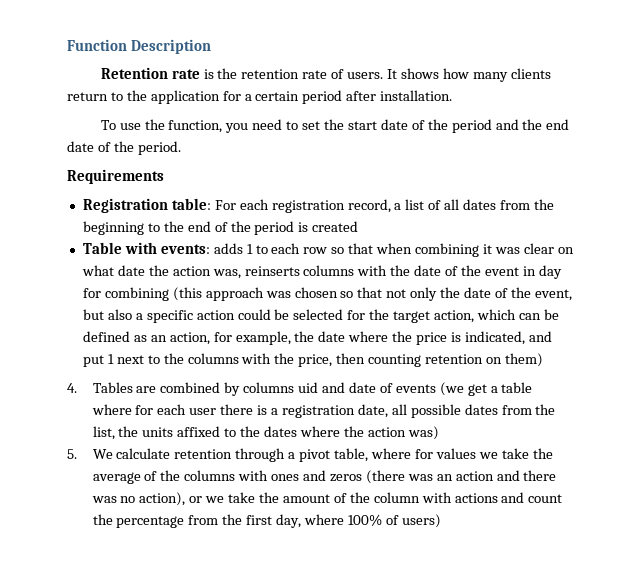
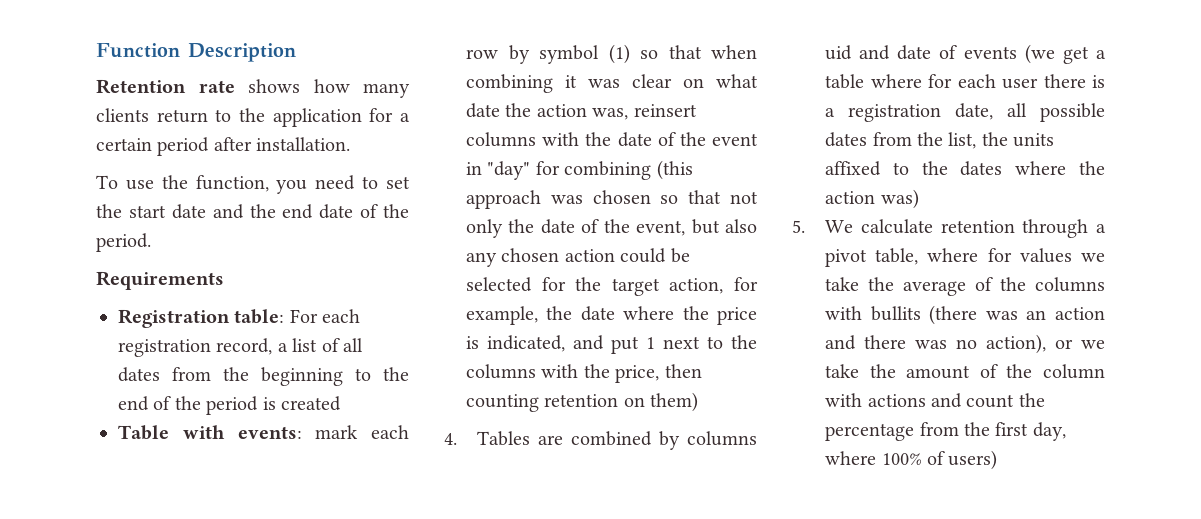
- Retention rate is the retention rate of users. It shows how many clients return to the application for a certain period after installation.
+ Retention rate shows how many clients return to the application for a certain period after installation.
- To use the function, you need to set the start date of the period and the end date of the period.
+ To use the function, you need to set the start date and the end date of the period.
- adds 1 to each row so that when combining it was clear on what date the action was, reinserts columns with the date of the event in day for combining (this approach was chosen so that not only the date of the event, but also a specific action could be selected for the target action, which can be defined as an action, for example, the date where the price is indicated, and put 1 next to the columns with the price, then counting retention on them)
+ mark each row by symbol (1) so that when combining it was clear on what date the action was, reinsert columns with the date of the event in "day" for combining (this approach was chosen so that not only the date of the event, but also any chosen action could be selected for the target action, for example, the date where the price is indicated, and put 1 next to the columns with the price, then counting retention on them)
- 5. We calculate retention through a pivot table, where for values we take the average of the columns with ones and zeros (there was an action and there was no action), or we take the amount of the column with actions and count the percentage from the first day, where 100% of users)
+ 5. We calculate retention through a pivot table, where for values we take the average of the columns with bullits (there was an action and there was no action), or we take the amount of the column with actions and count the percentage from the first day, where 100% of users)

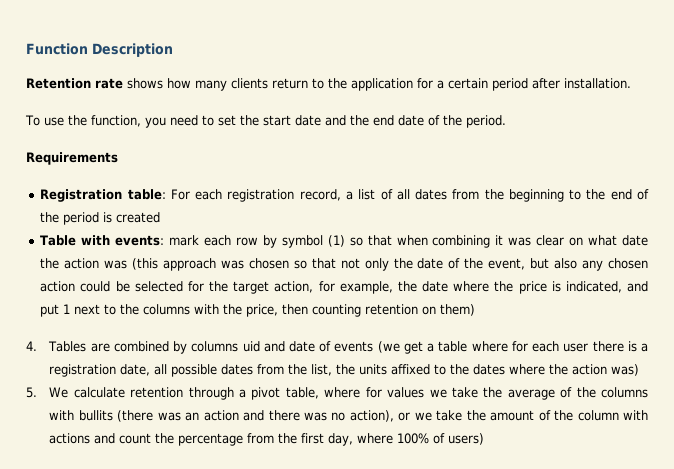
- mark each row by symbol (1) so that when combining it was clear on what date the action was, reinsert columns with the date of the event in "day" for combining (this approach was chosen so that not only the date of the event, but also any chosen action could be selected for the target action, for example, the date where the price is indicated, and put 1 next to the columns with the price, then counting retention on them)
+ mark each row by symbol (1) so that when combining it was clear on what date the action was (this approach was chosen so that not only the date of the event, but also any chosen action could be selected for the target action, for example, the date where the price is indicated, and put 1 next to the columns with the price, then counting retention on them)

